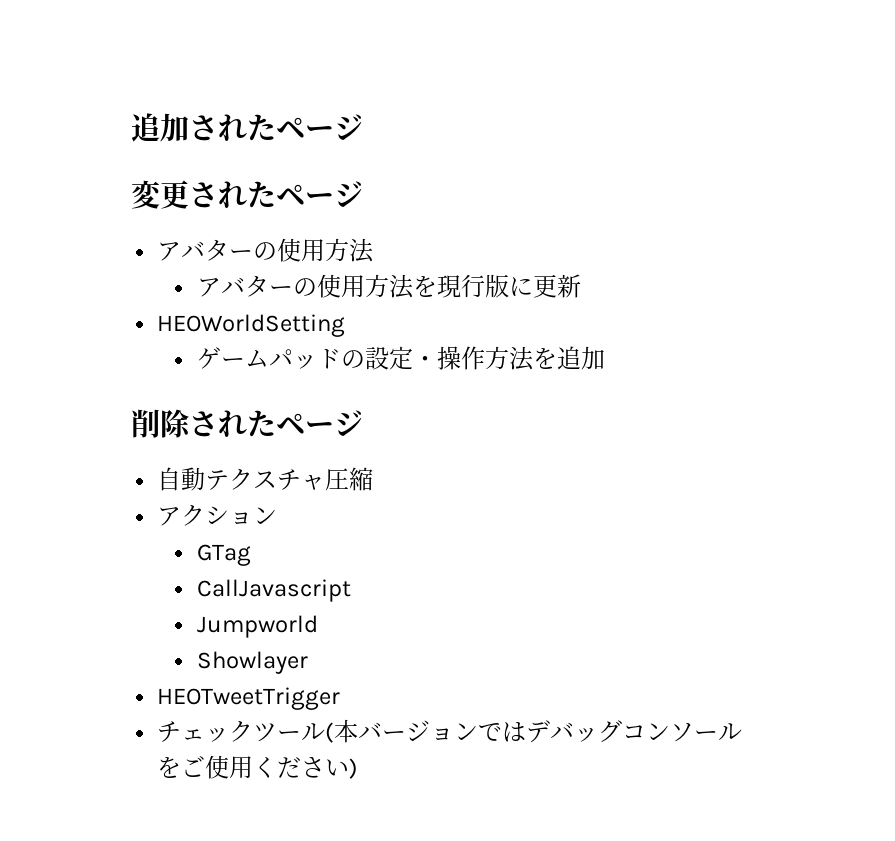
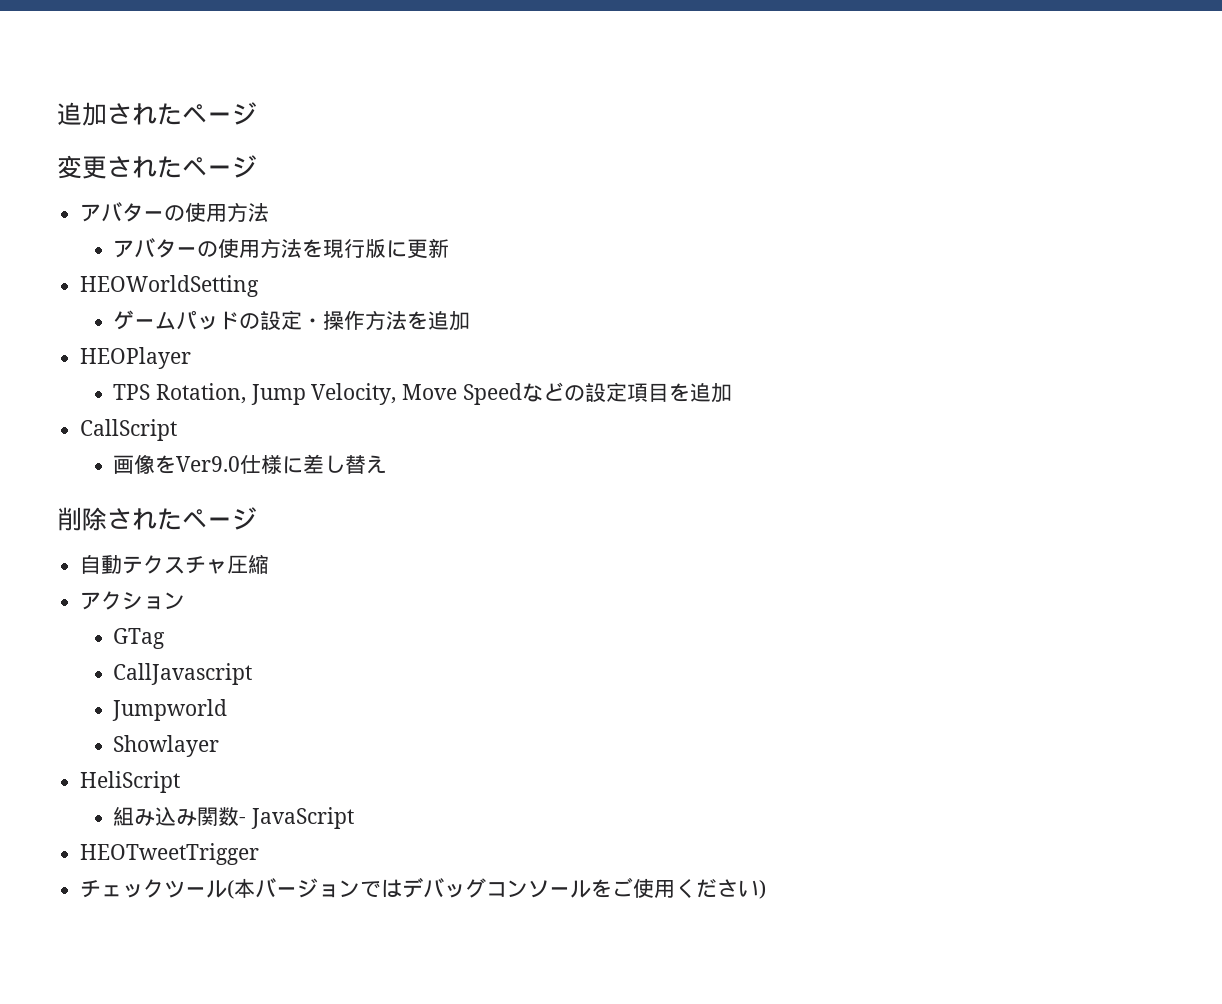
+ HEOPlayer
+ TPS Rotation, Jump Velocity, Move Speedなどの設定項目を追加
+ CallScript
+ 画像をVer9.0仕様に差し替え
+ HeliScript
+ 組み込み関数- JavaScript

